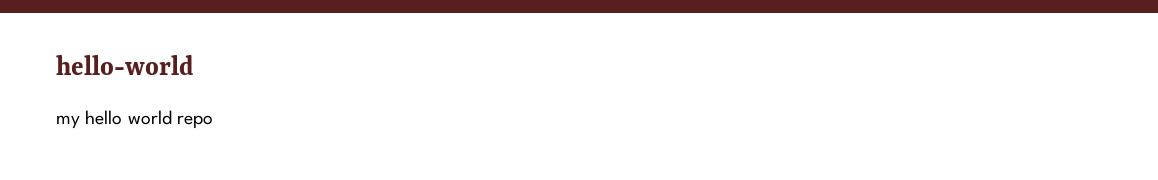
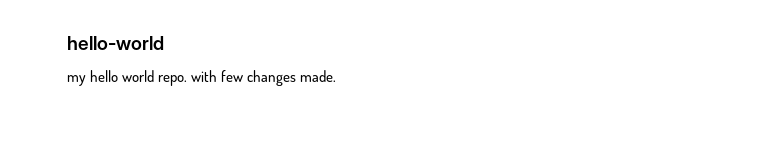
- my hello world repo
+ my hello world repo. with few changes made.

